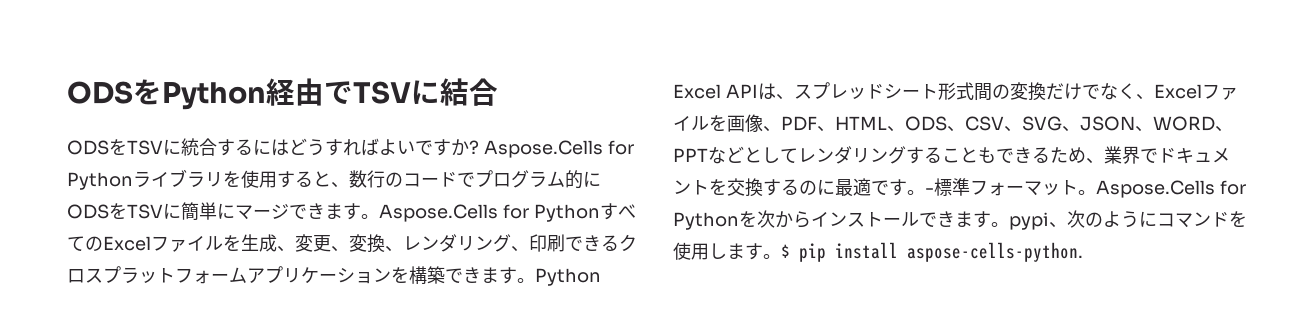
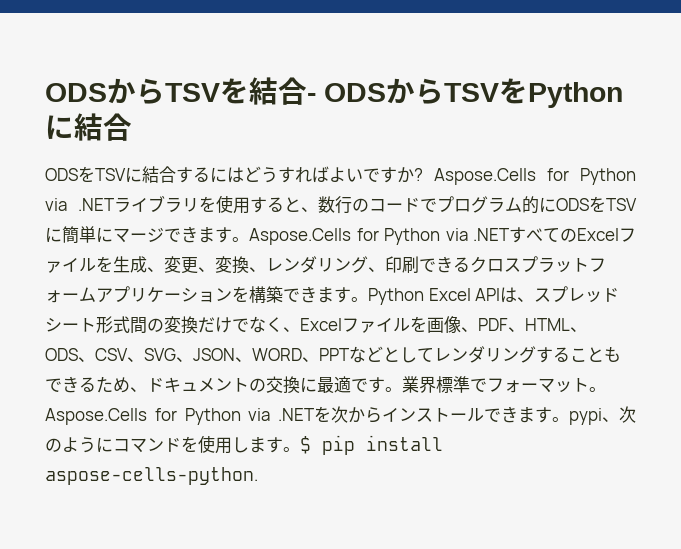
- ODSをPython経由でTSVに結合
+ ODSからTSVを結合- ODSからTSVをPythonに結合
- ODSをTSVに統合するにはどうすればよいですか?
+ ODSをTSVに結合するにはどうすればよいですか?
- Aspose.Cells for Pythonライブラリを使用すると、数行のコードでプログラム的にODSをTSVに簡単にマージできます。
+ Aspose.Cells for Python via .NETライブラリを使用すると、数行のコードでプログラム的にODSをTSVに簡単にマージできます。
- Aspose.Cells for PythonすべてのExcelファイルを生成、変更、変換、レンダリング、印刷できるクロスプラットフォームアプリケーションを構築できます。
+ Aspose.Cells for Python via .NETすべてのExcelファイルを生成、変更、変換、レンダリング、印刷できるクロスプラットフォームアプリケーションを構築できます。
- Python Excel APIは、スプレッドシート形式間の変換だけでなく、Excelファイルを画像、PDF、HTML、ODS、CSV、SVG、JSON、WORD、PPTなどとしてレンダリングすることもできるため、業界でドキュメントを交換するのに最適です。
+ Python Excel APIは、スプレッドシート形式間の変換だけでなく、Excelファイルを画像、PDF、HTML、ODS、CSV、SVG、JSON、WORD、PPTなどとしてレンダリングすることもできるため、ドキュメントの交換に最適です。
- -標準フォーマット。
+ 業界標準でフォーマット。
- Aspose.Cells for Pythonを次からインストールできます。pypi、次のようにコマンドを使用します。
+ Aspose.Cells for Python via .NETを次からインストールできます。pypi、次のようにコマンドを使用します。

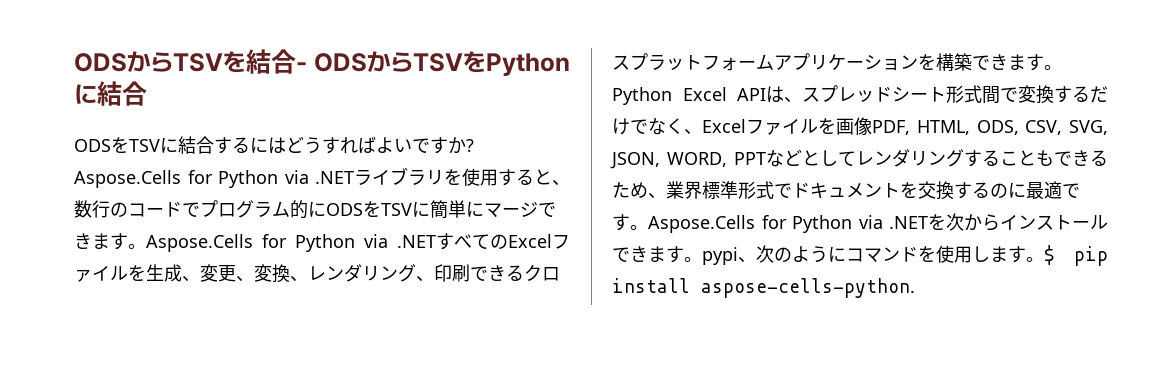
- Python Excel APIは、スプレッドシート形式間の変換だけでなく、Excelファイルを画像、PDF、HTML、ODS、CSV、SVG、JSON、WORD、PPTなどとしてレンダリングすることもできるため、ドキュメントの交換に最適です。業界標準でフォーマット。
+ Python Excel APIは、スプレッドシート形式間で変換するだけでなく、Excelファイルを画像PDF, HTML, ODS, CSV, SVG, JSON, WORD, PPTなどとしてレンダリングすることもできるため、業界標準形式でドキュメントを交換するのに最適です。

